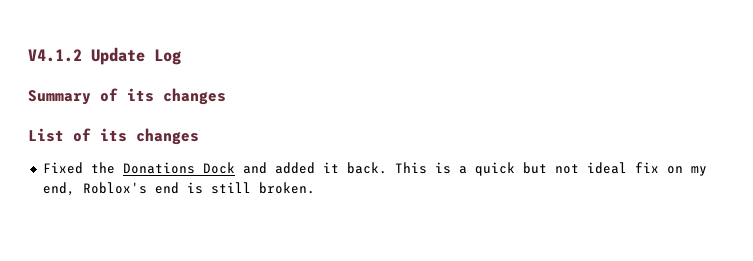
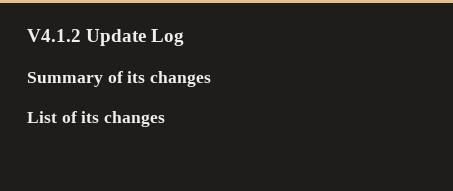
- Fixed the Donations Dock and added it back. This is a quick but not ideal fix on my end, Roblox's end is still broken.

